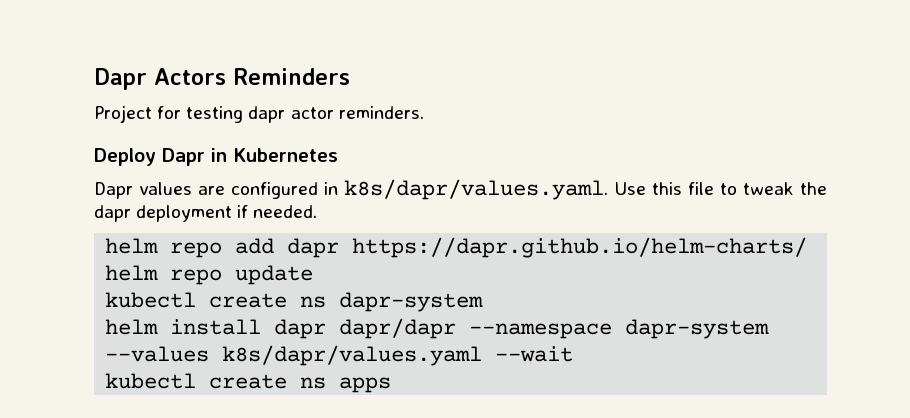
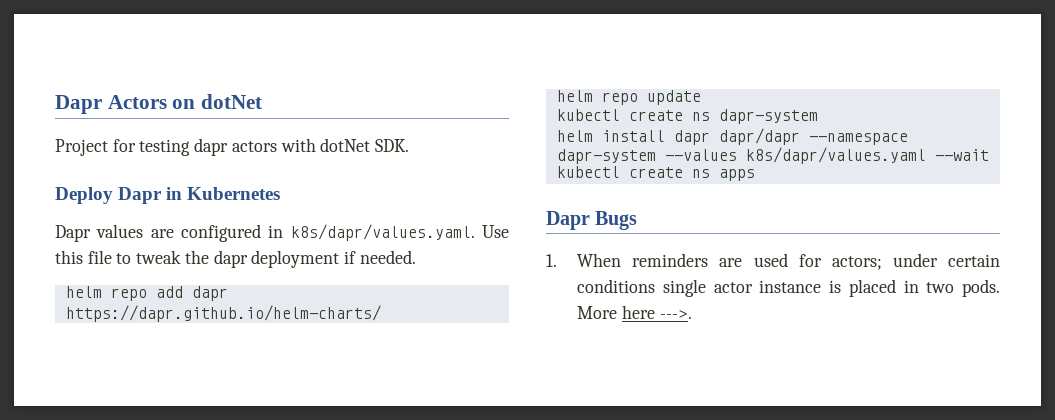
- Dapr Actors Reminders
+ Dapr Actors on dotNet
- Project for testing dapr actor reminders.
+ Project for testing dapr actors with dotNet SDK.
+ Dapr Bugs
+ 1. When reminders are used for actors; under certain conditions single actor instance is placed in two pods. More here --->.

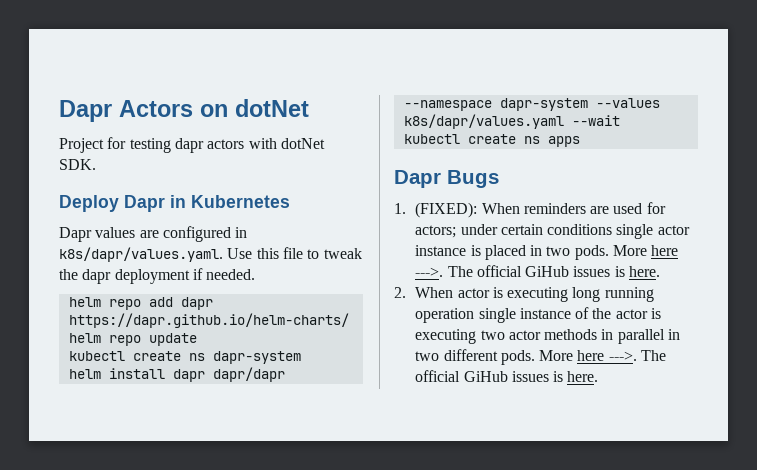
- 1. When reminders are used for actors; under certain conditions single actor instance is placed in two pods. More here --->.
+ 1. (FIXED): When reminders are used for actors; under certain conditions single actor instance is placed in two pods. More here --->. The official GiHub issues is here.
+ 2. When actor is executing long running operation single instance of the actor is executing two actor methods in parallel in two different pods. More here --->. The official GiHub issues is here.

